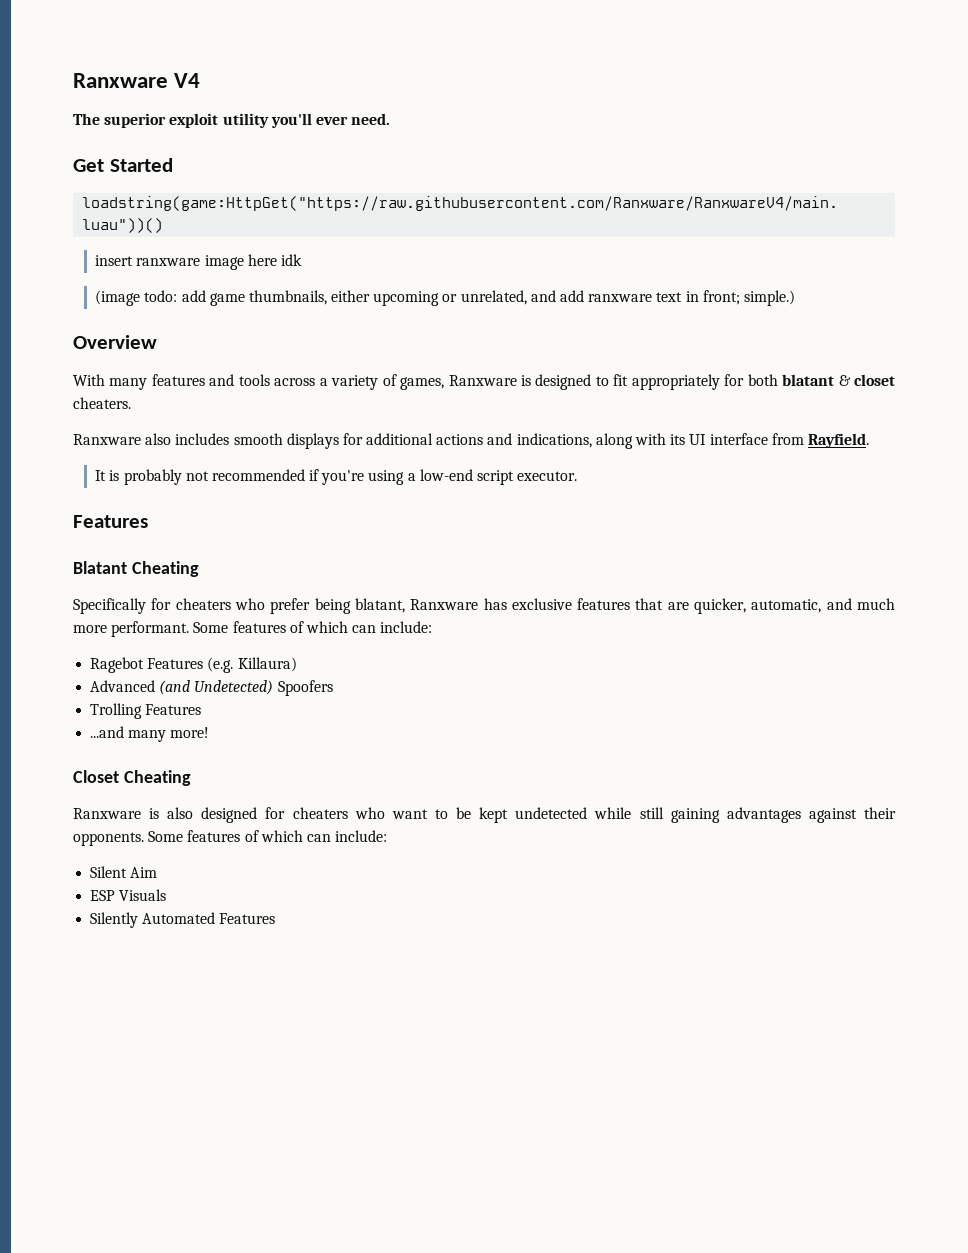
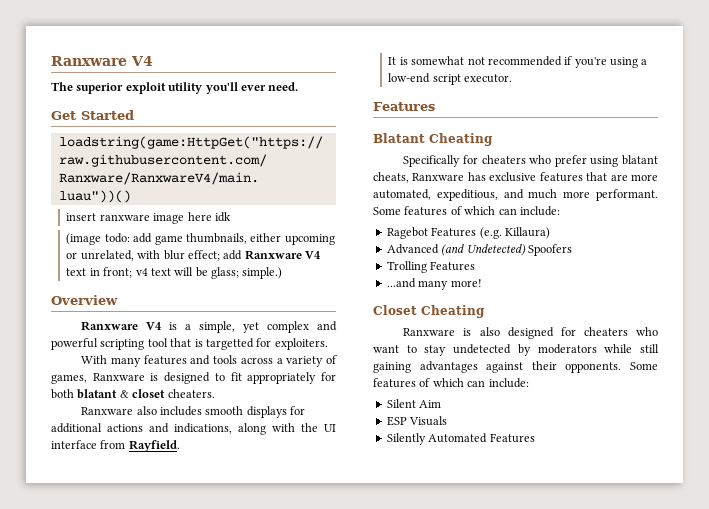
- (image todo: add game thumbnails, either upcoming or unrelated, and add ranxware text in front; simple.)
+ (image todo: add game thumbnails, either upcoming or unrelated, with blur effect; add Ranxware V4 text in front; v4 text will be glass; simple.)
  Overview
+ Ranxware V4 is a simple, yet complex and powerful scripting tool that is targetted for exploiters.
- Ranxware also includes smooth displays for additional actions and indications, along with its UI interface from Rayfield.
+ Ranxware also includes smooth displays for additional actions and indications, along with the UI interface from Rayfield.
- It is probably not recommended if you're using a low-end script executor.
+ It is somewhat not recommended if you're using a low-end script executor.
- Specifically for cheaters who prefer being blatant, Ranxware has exclusive features that are quicker, automatic, and much more performant.
+ Specifically for cheaters who prefer using blatant cheats, Ranxware has exclusive features that are more automated, expeditious, and much more performant.
- Ranxware is also designed for cheaters who want to be kept undetected while still gaining advantages against their opponents.
+ Ranxware is also designed for cheaters who want to stay undetected by moderators while still gaining advantages against their opponents.

